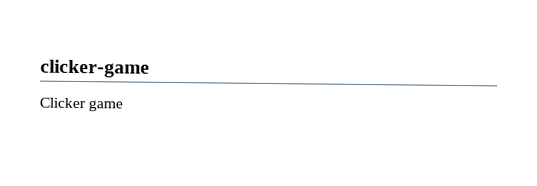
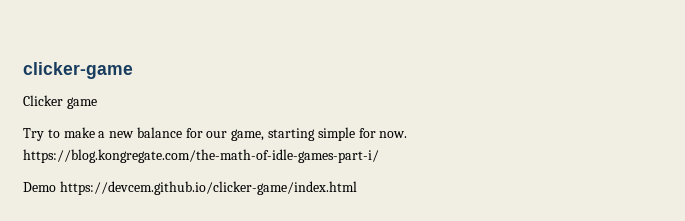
+ Try to make a new balance for our game, starting simple for now. https://blog.kongregate.com/the-math-of-idle-games-part-i/
+ Demo https://devcem.github.io/clicker-game/index.html

